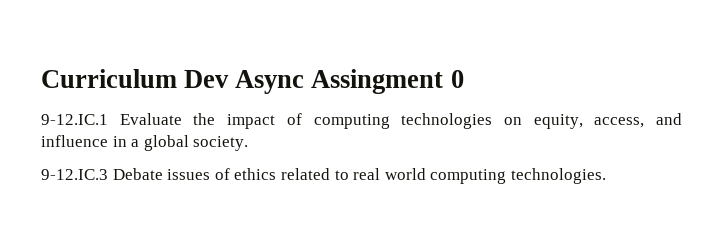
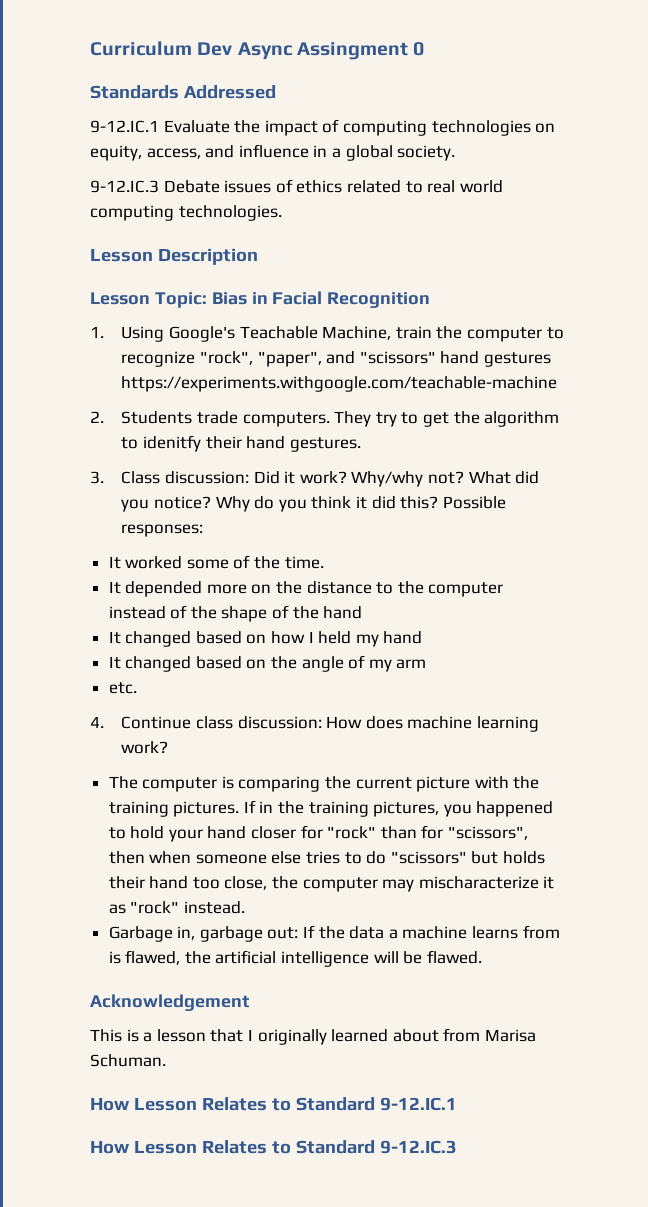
+ Standards Addressed
+ Lesson Description
+ Lesson Topic: Bias in Facial Recognition
+ 1. Using Google's Teachable Machine, train the computer to recognize "rock", "paper", and "scissors" hand gestures https://experiments.withgoogle.com/teachable-machine
+ 2. Students trade computers. They try to get the algorithm to idenitfy their hand gestures.
+ 3. Class discussion: Did it work? Why/why not? What did you notice? Why do you think it did this? Possible responses:
+ It worked some of the time.
+ It depended more on the distance to the computer instead of the shape of the hand
+ It changed based on how I held my hand
+ It changed based on the angle of my arm
+ etc.
+ 4. Continue class discussion: How does machine learning work?
+ The computer is comparing the current picture with the training pictures. If in the training pictures, you happened to hold your hand closer for "rock" than for "scissors", then when someone else tries to do "scissors" but holds their hand too close, the computer may mischaracterize it as "rock" instead.
+ Garbage in, garbage out: If the data a machine learns from is flawed, the artificial intelligence will be flawed.
+ Acknowledgement
+ This is a lesson that I originally learned about from Marisa Schuman.
+ How Lesson Relates to Standard 9-12.IC.1
+ How Lesson Relates to Standard 9-12.IC.3

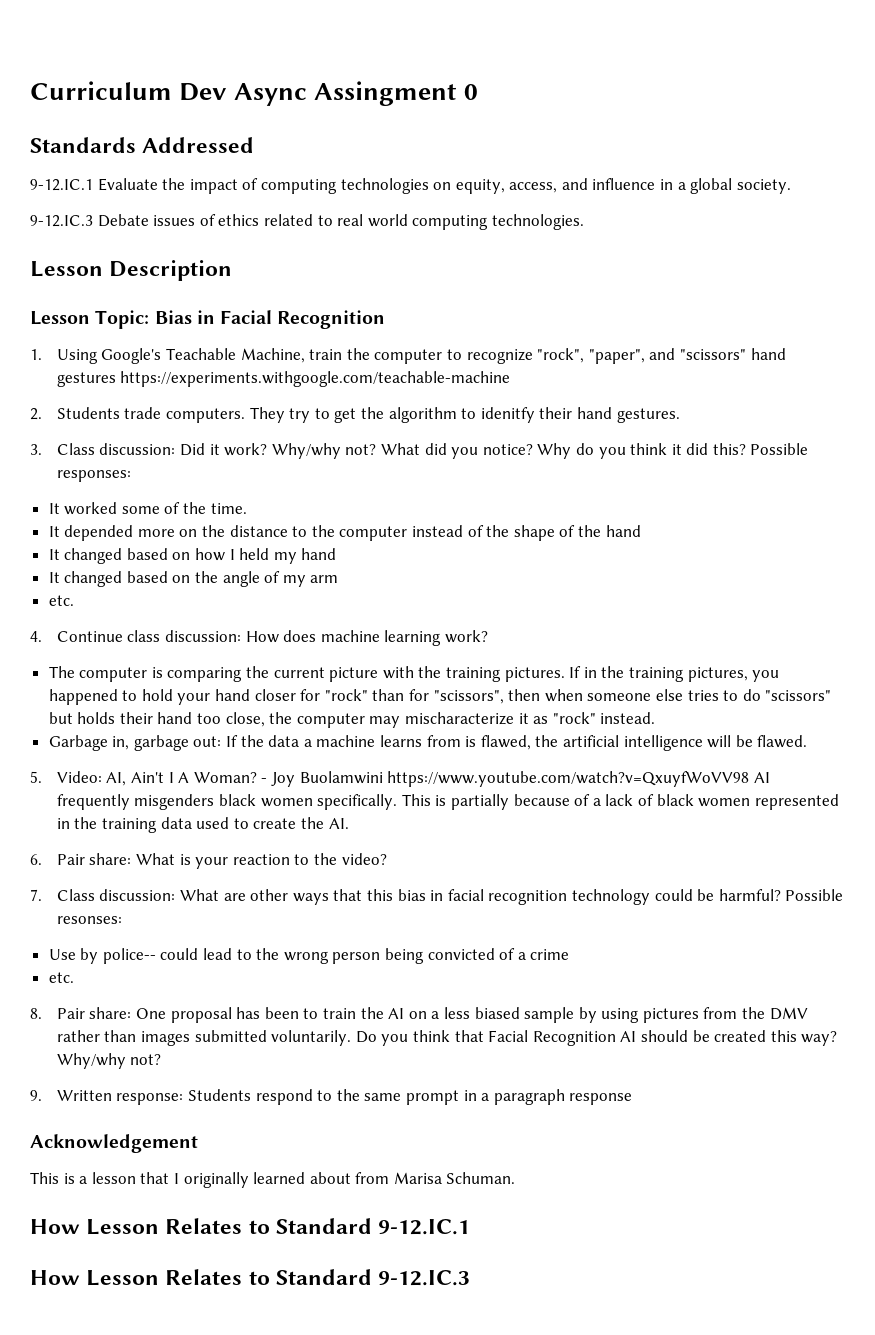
+ 5. Video: AI, Ain't I A Woman? - Joy Buolamwini https://www.youtube.com/watch?v=QxuyfWoVV98 AI frequently misgenders black women specifically. This is partially because of a lack of black women represented in the training data used to create the AI.
+ 6. Pair share: What is your reaction to the video?
+ 7. Class discussion: What are other ways that this bias in facial recognition technology could be harmful? Possible resonses:
+ Use by police-- could lead to the wrong person being convicted of a crime
+ etc.
+ 8. Pair share: One proposal has been to train the AI on a less biased sample by using pictures from the DMV rather than images submitted voluntarily. Do you think that Facial Recognition AI should be created this way? Why/why not?
+ 9. Written response: Students respond to the same prompt in a paragraph response

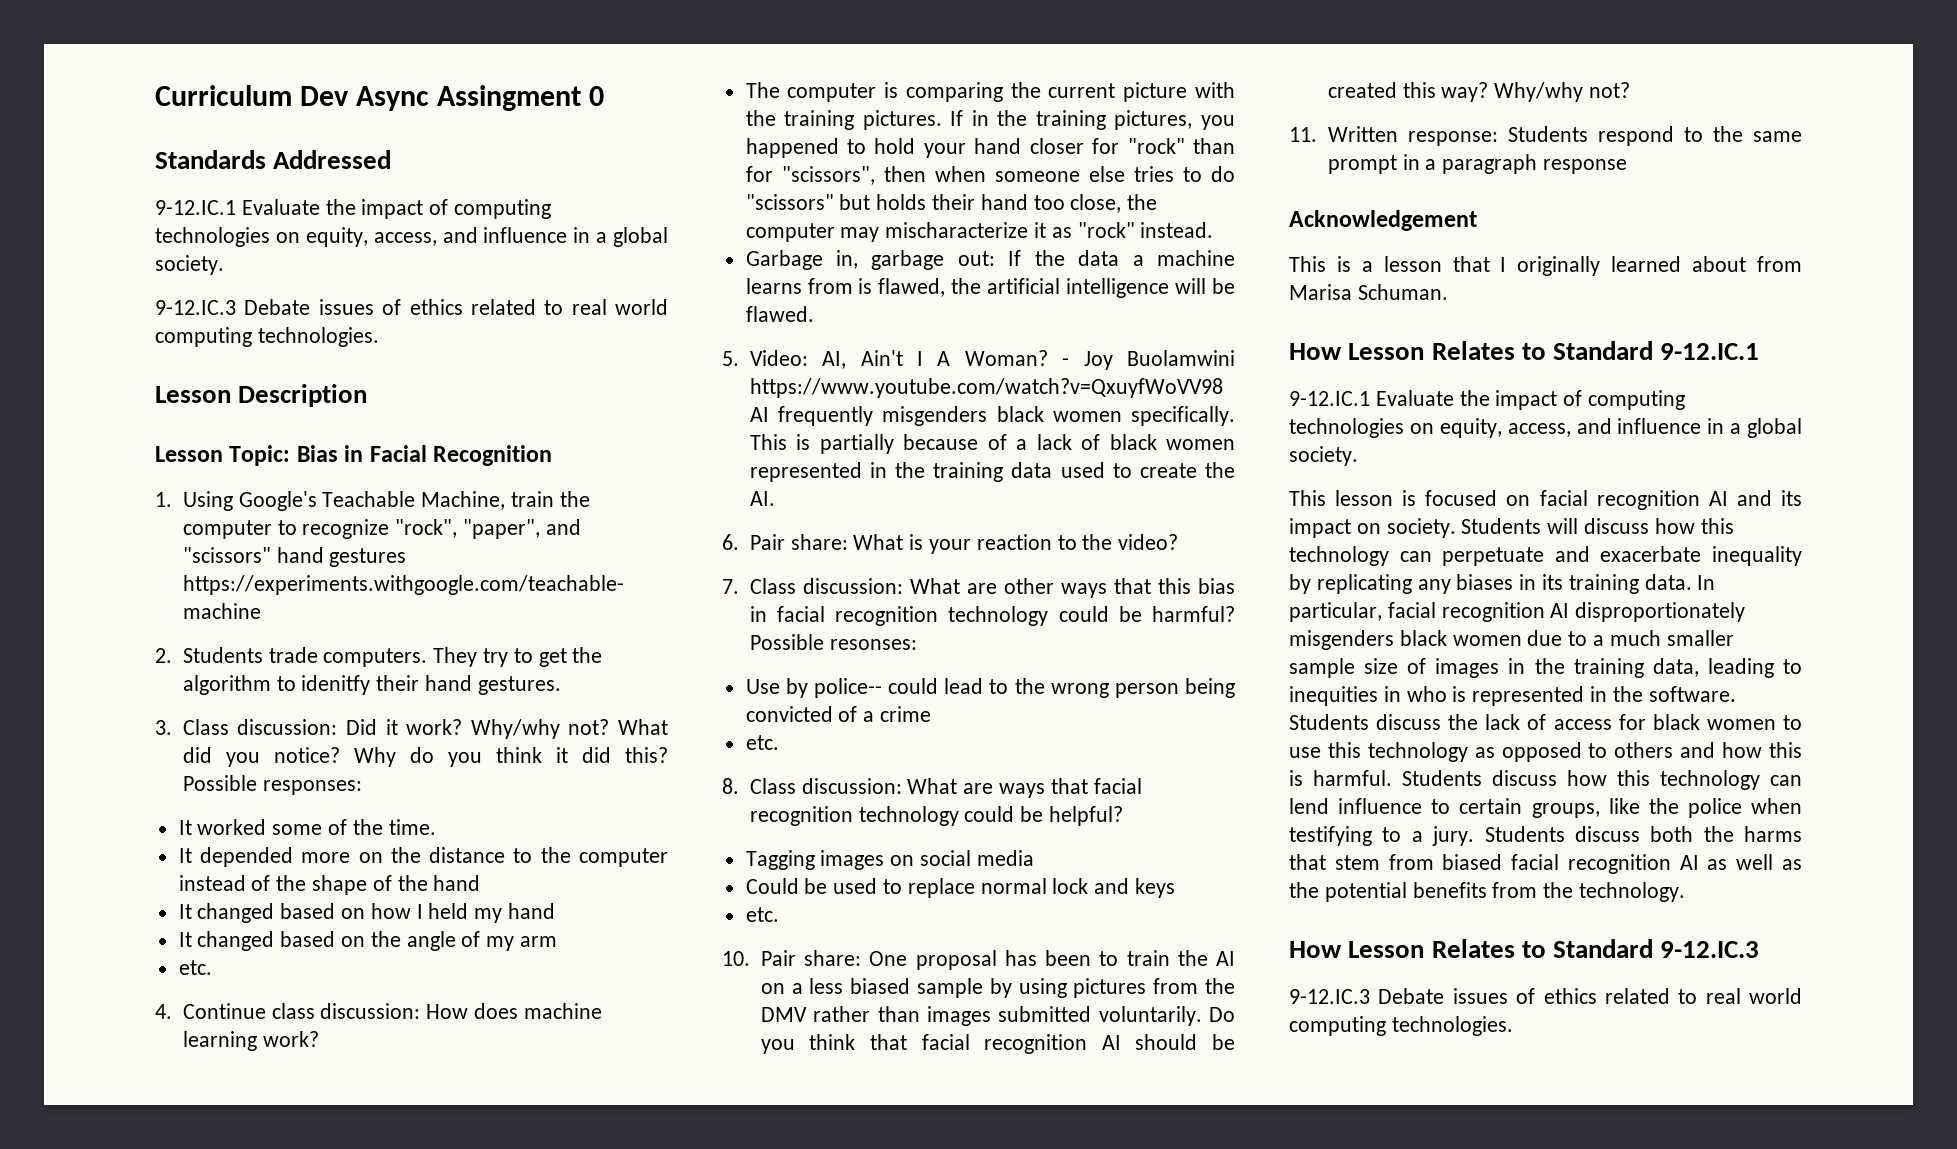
- 8. Pair share: One proposal has been to train the AI on a less biased sample by using pictures from the DMV rather than images submitted voluntarily.
+ 8. Class discussion: What are ways that facial recognition technology could be helpful?
+ Tagging images on social media
+ Could be used to replace normal lock and keys
+ etc.
+ 10. Pair share: One proposal has been to train the AI on a less biased sample by using pictures from the DMV rather than images submitted voluntarily.
- Do you think that Facial Recognition AI should be created this way?
+ Do you think that facial recognition AI should be created this way?
- 9. Written response: Students respond to the same prompt in a paragraph response
+ 11. Written response: Students respond to the same prompt in a paragraph response
  How Lesson Relates to Standard 9-12.IC.1
+ 9-12.IC.1 Evaluate the impact of computing technologies on equity, access, and influence in a global society.
+ This lesson is focused on facial recognition AI and its impact on society. Students will discuss how this technology can perpetuate and exacerbate inequality by replicating any biases in its training data. In particular, facial recognition AI disproportionately misgenders black women due to a much smaller sample size of images in the training data, leading to inequities in who is represented in the software. Students discuss the lack of access for black women to use this technology as opposed to others and how this is harmful. Students discuss how this technology can lend influence to certain groups, like the police when testifying to a jury. Students discuss both the harms that stem from biased facial recognition AI as well as the potential benefits from the technology.
  How Lesson Relates to Standard 9-12.IC.3
+ 9-12.IC.3 Debate issues of ethics related to real world computing technologies.

